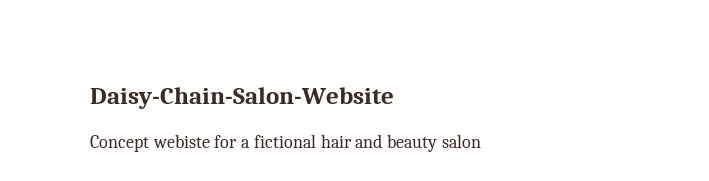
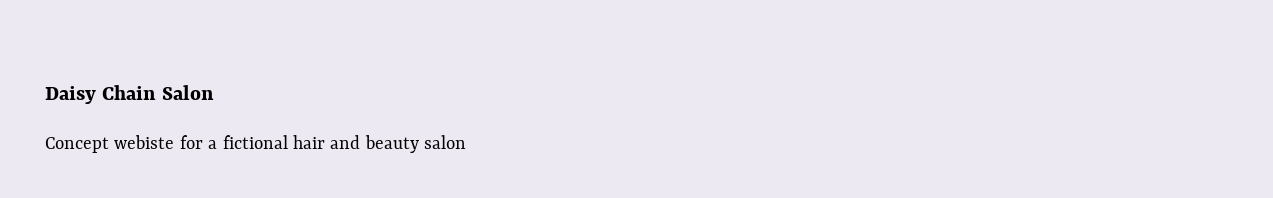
- Daisy-Chain-Salon-Website
+ Daisy Chain Salon

